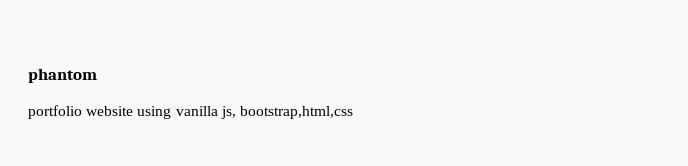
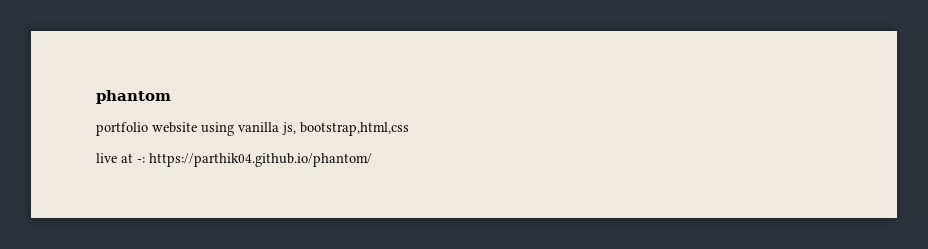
+ live at -: https://parthik04.github.io/phantom/

